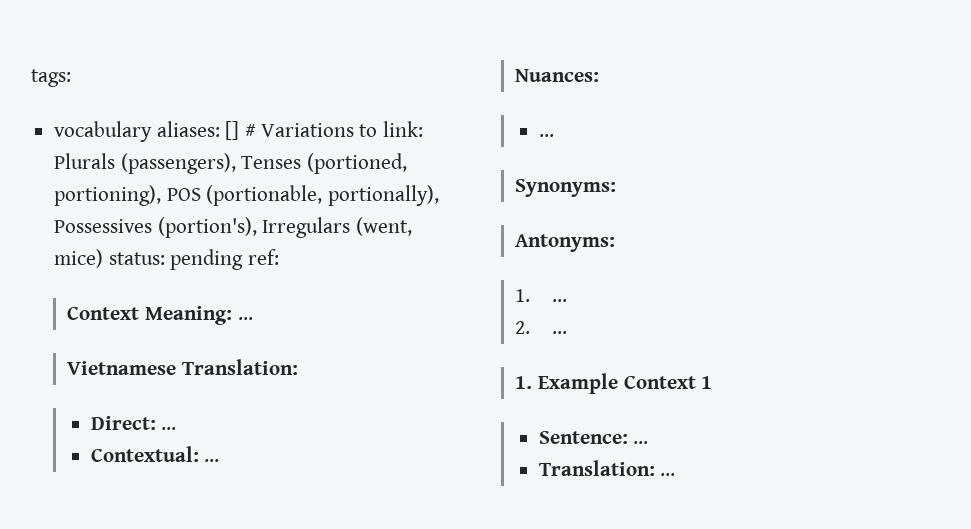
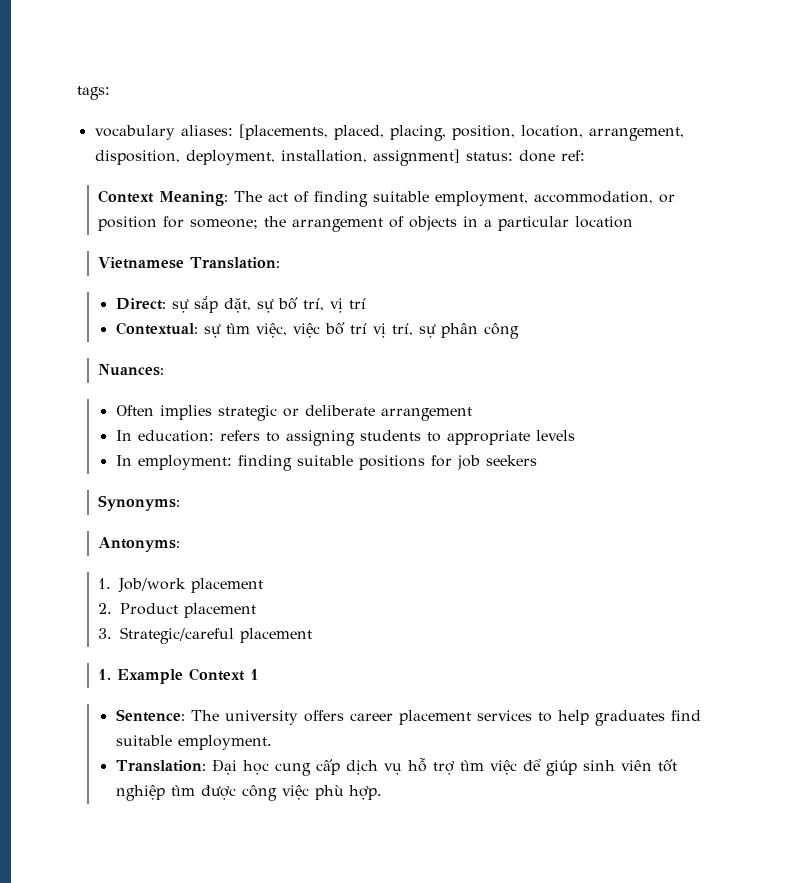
- vocabulary aliases: [] # Variations to link: Plurals (passengers), Tenses (portioned, portioning), POS (portionable, portionally), Possessives (portion's), Irregulars (went, mice) status: pending ref:
- Context Meaning: ...
+ vocabulary aliases: [placements, placed, placing, position, location, arrangement, disposition, deployment, installation, assignment] status: done ref:
+ Context Meaning: The act of finding suitable employment, accommodation, or position for someone; the arrangement of objects in a particular location
  Vietnamese Translation:
- Direct: ...
- Contextual: ...
+ Direct: sự sắp đặt, sự bố trí, vị trí
+ Contextual: sự tìm việc, việc bố trí vị trí, sự phân công
  Nuances:
- ...
+ Often implies strategic or deliberate arrangement
+ In education: refers to assigning students to appropriate levels
+ In employment: finding suitable positions for job seekers
- 1. ...
+ 1. Job/work placement
- 2. ...
+ 2. Product placement
+ 3. Strategic/careful placement
- Sentence: ...
- Translation: ...
+ Sentence: The university offers career placement services to help graduates find suitable employment.
+ Translation: Đại học cung cấp dịch vụ hỗ trợ tìm việc để giúp sinh viên tốt nghiệp tìm được công việc phù hợp.

